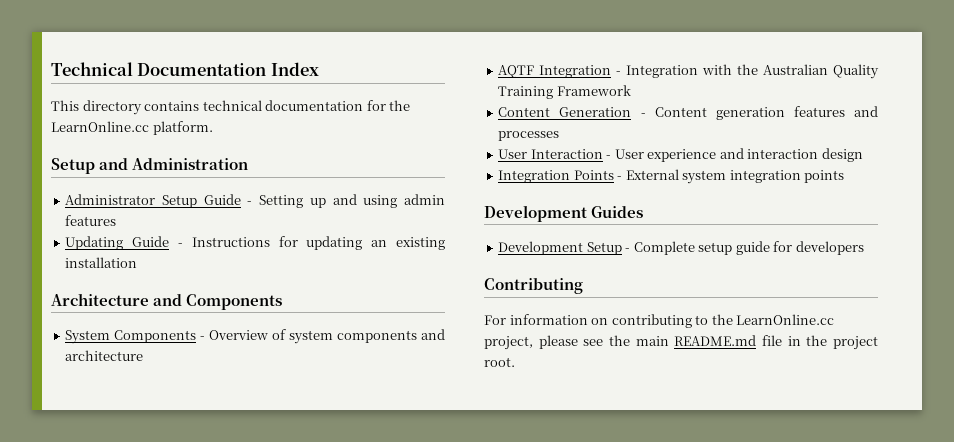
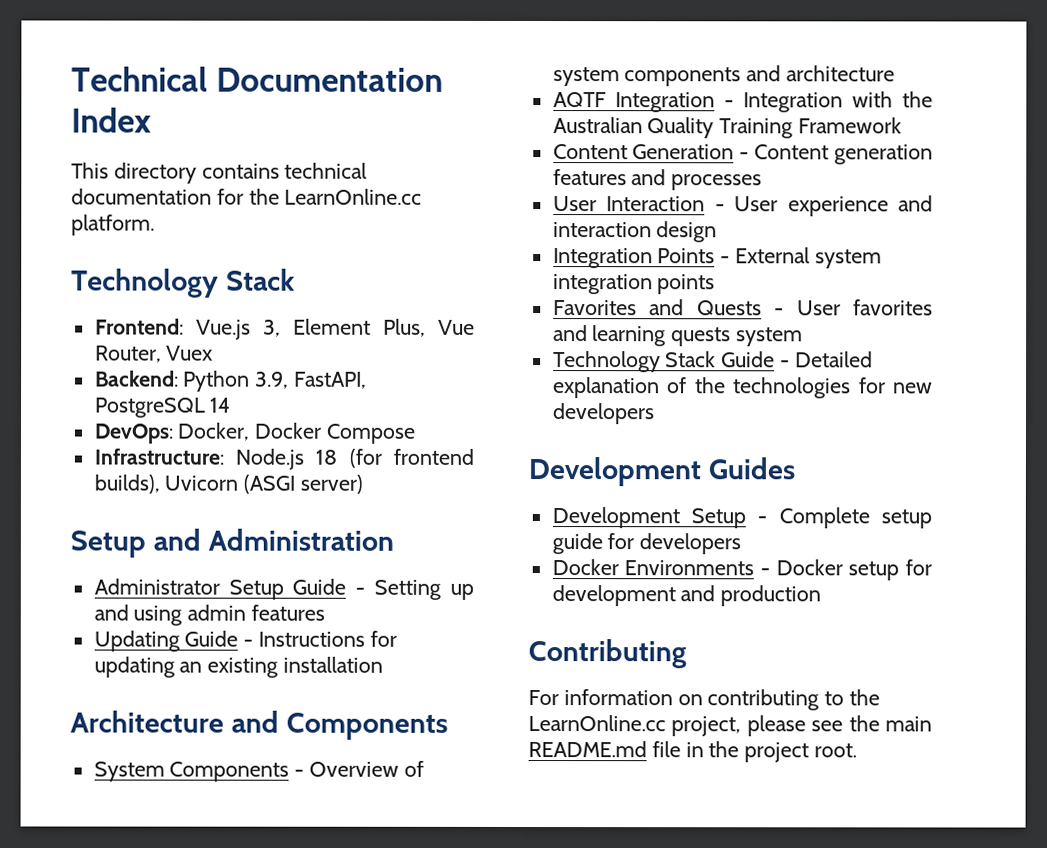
  This directory contains technical documentation for the LearnOnline.cc platform.
+ Technology Stack
+ Frontend: Vue.js 3, Element Plus, Vue Router, Vuex
+ Backend: Python 3.9, FastAPI, PostgreSQL 14
+ DevOps: Docker, Docker Compose
+ Infrastructure: Node.js 18 (for frontend builds), Uvicorn (ASGI server)
+ Favorites and Quests - User favorites and learning quests system
+ Technology Stack Guide - Detailed explanation of the technologies for new developers
+ Docker Environments - Docker setup for development and production

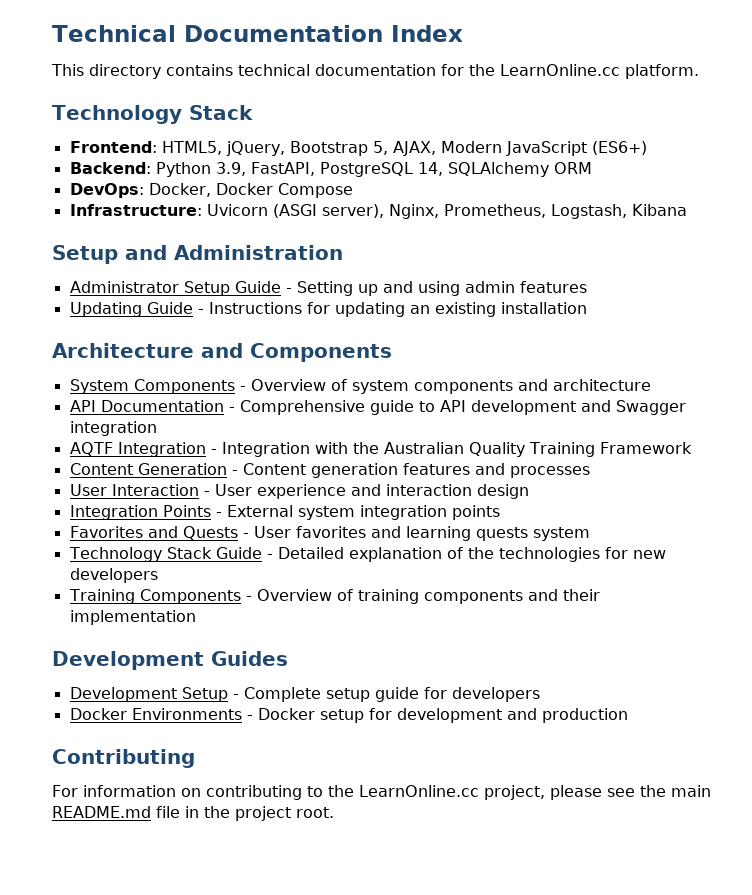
- Frontend: Vue.js 3, Element Plus, Vue Router, Vuex
+ Frontend: HTML5, jQuery, Bootstrap 5, AJAX, Modern JavaScript (ES6+)
- Backend: Python 3.9, FastAPI, PostgreSQL 14
+ Backend: Python 3.9, FastAPI, PostgreSQL 14, SQLAlchemy ORM
- Infrastructure: Node.js 18 (for frontend builds), Uvicorn (ASGI server)
+ Infrastructure: Uvicorn (ASGI server), Nginx, Prometheus, Logstash, Kibana
+ API Documentation - Comprehensive guide to API development and Swagger integration
+ Training Components - Overview of training components and their implementation

